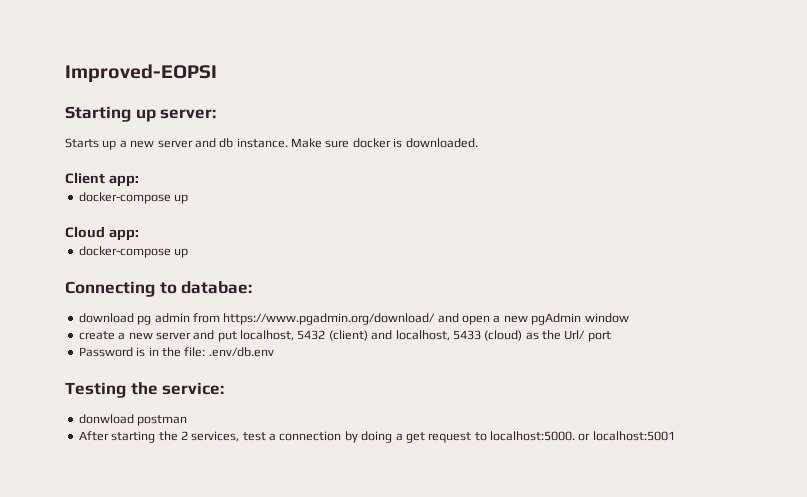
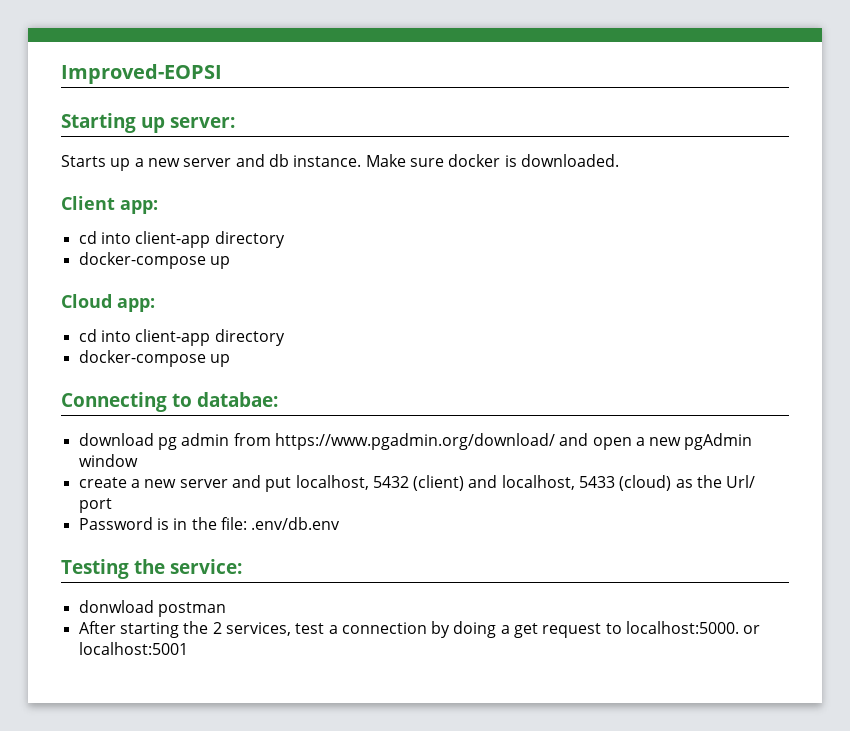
  Client app:
+ cd into client-app directory
  Cloud app:
+ cd into client-app directory

